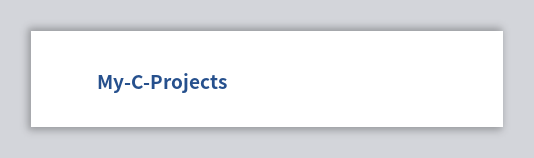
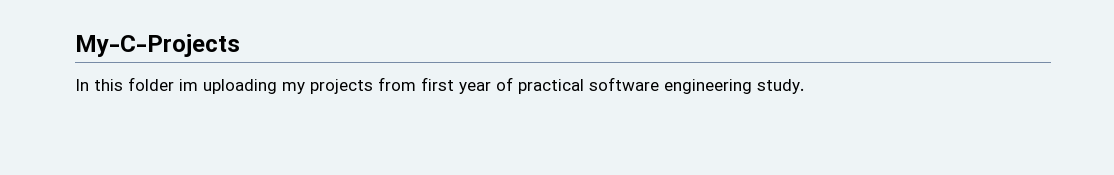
+ In this folder im uploading my projects from first year of practical software engineering study.

